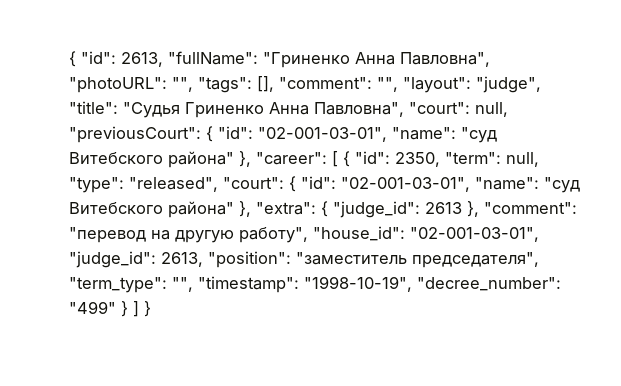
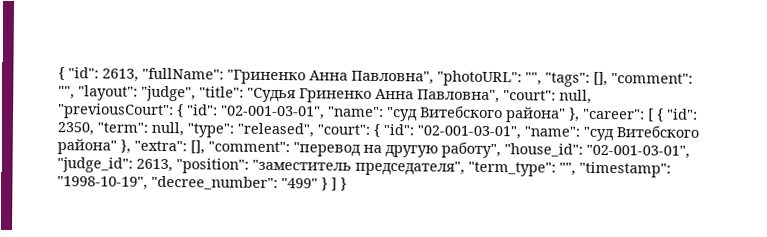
- "суд Витебского района" }, "extra": { "judge_id": 2613 }, "comment":
+ "суд Витебского района" }, "extra": [], "comment":

